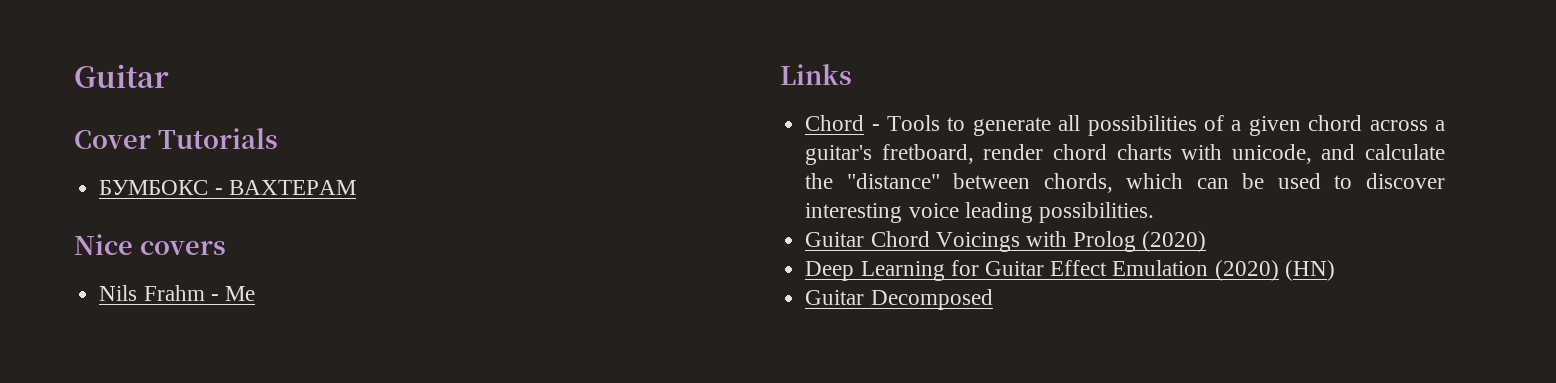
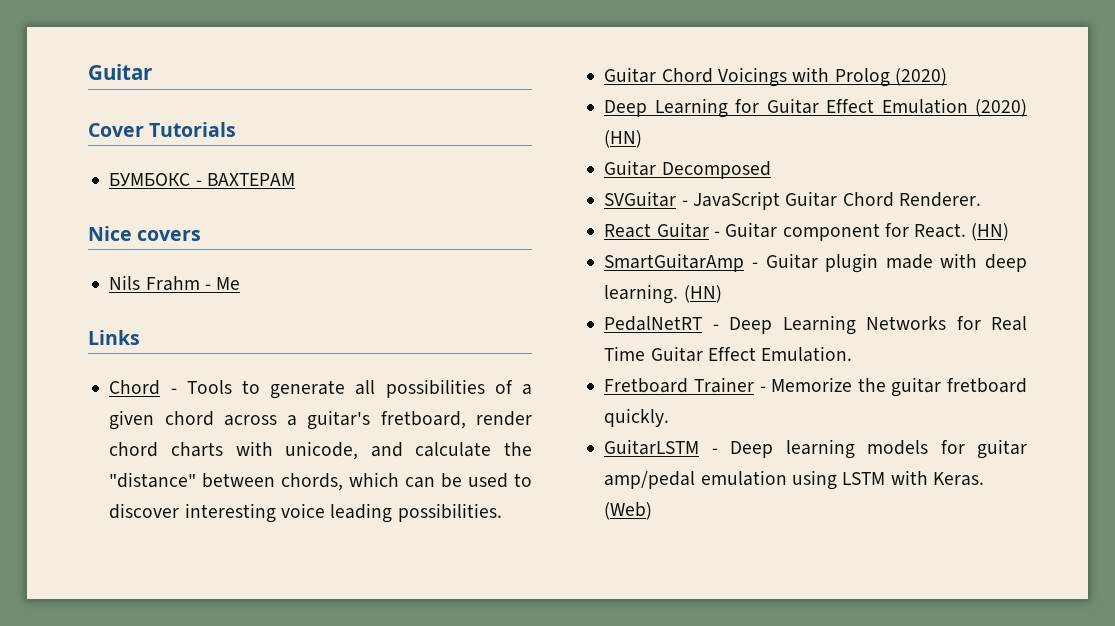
+ SVGuitar - JavaScript Guitar Chord Renderer.
+ React Guitar - Guitar component for React. (HN)
+ SmartGuitarAmp - Guitar plugin made with deep learning. (HN)
+ PedalNetRT - Deep Learning Networks for Real Time Guitar Effect Emulation.
+ Fretboard Trainer - Memorize the guitar fretboard quickly.
+ GuitarLSTM - Deep learning models for guitar amp/pedal emulation using LSTM with Keras. (Web)

